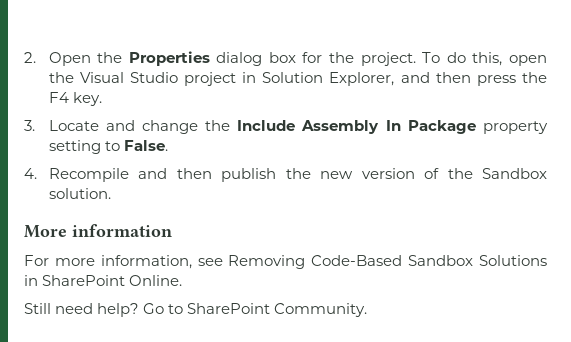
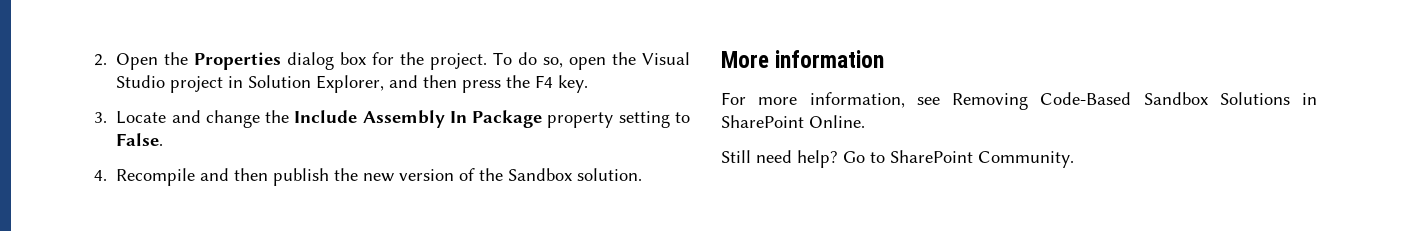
- To do this, open the Visual Studio project in Solution Explorer, and then press the F4 key.
+ To do so, open the Visual Studio project in Solution Explorer, and then press the F4 key.

